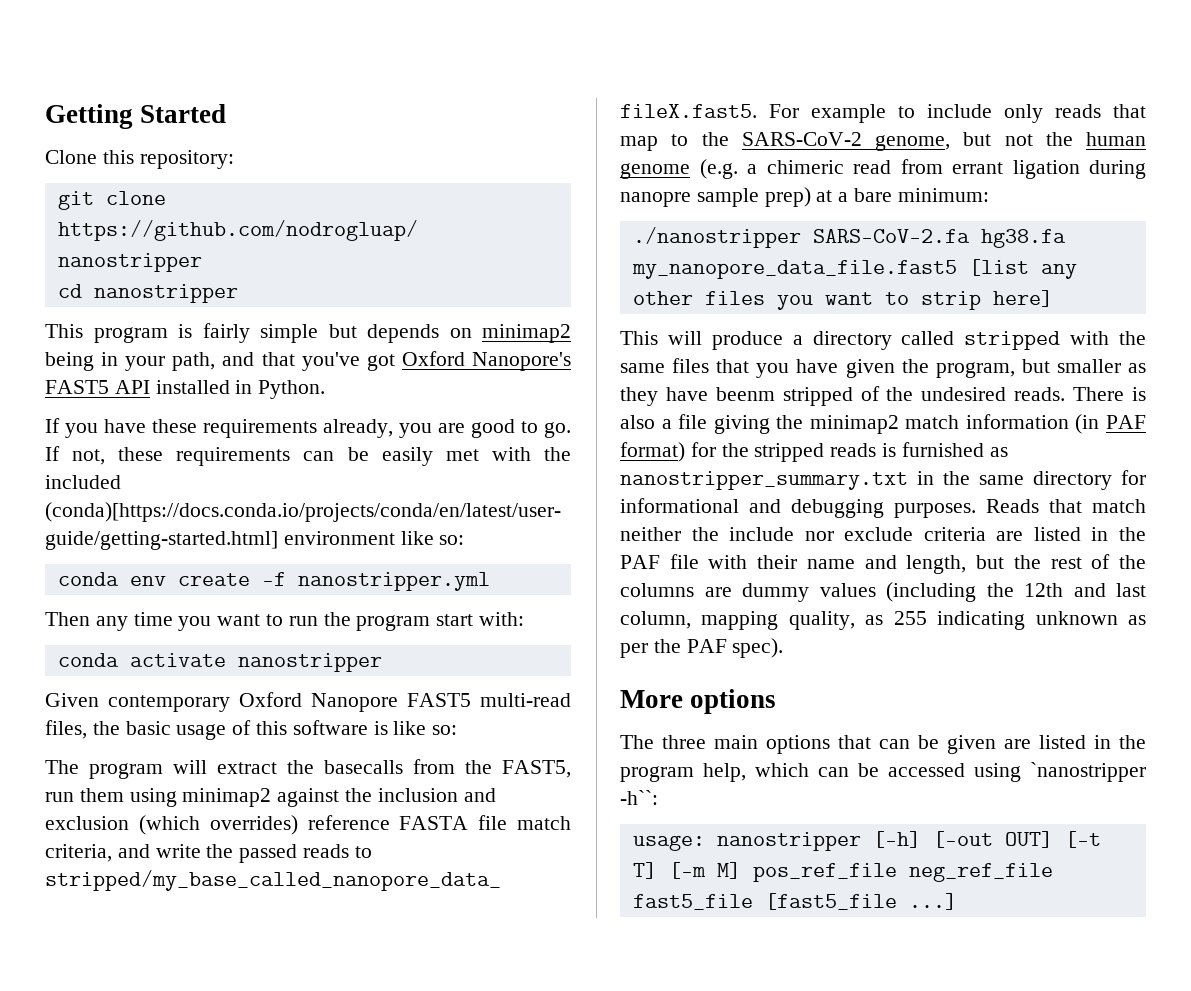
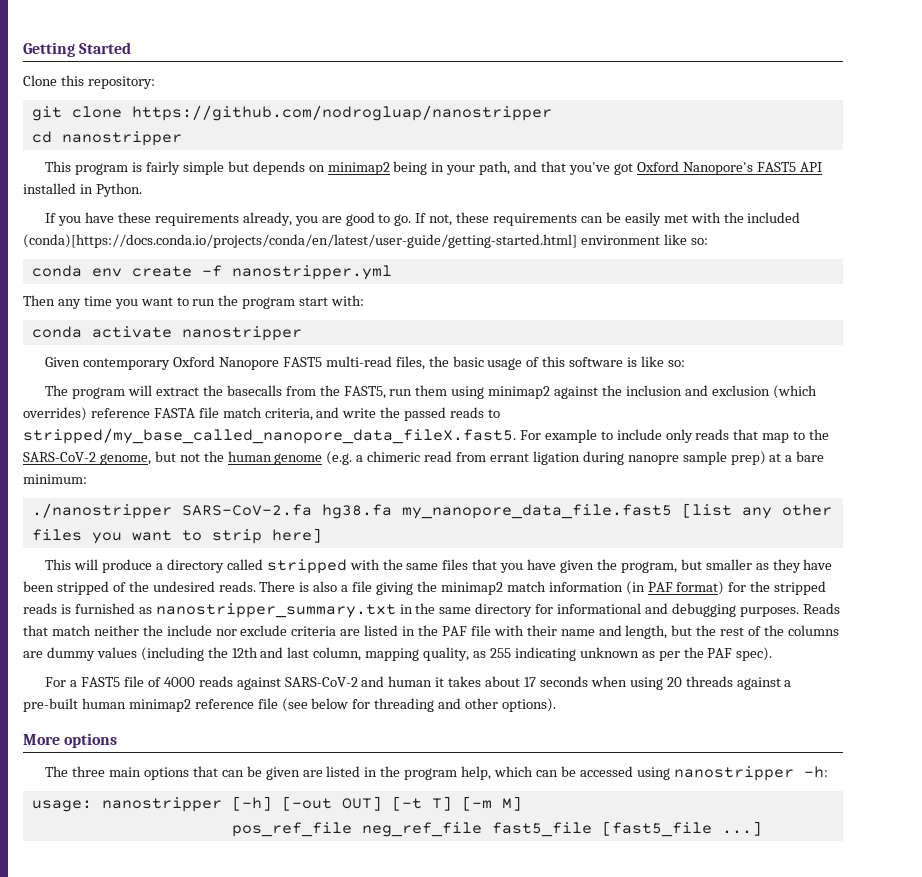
- This will produce a directory called stripped with the same files that you have given the program, but smaller as they have beenm stripped of the undesired reads.
+ This will produce a directory called stripped with the same files that you have given the program, but smaller as they have been stripped of the undesired reads.
+ For a FAST5 file of 4000 reads against SARS-CoV-2 and human it takes about 17 seconds when using 20 threads against a pre-built human minimap2 reference file (see below for threading and other options).
- The three main options that can be given are listed in the program help, which can be accessed using `nanostripper -h``:
+ The three main options that can be given are listed in the program help, which can be accessed using nanostripper -h:
- usage: nanostripper [-h] [-out OUT] [-t T] [-m M] pos_ref_file neg_ref_file fast5_file [fast5_file ...]
+ usage: nanostripper [-h] [-out OUT] [-t T] [-m M]
+ pos_ref_file neg_ref_file fast5_file [fast5_file ...]

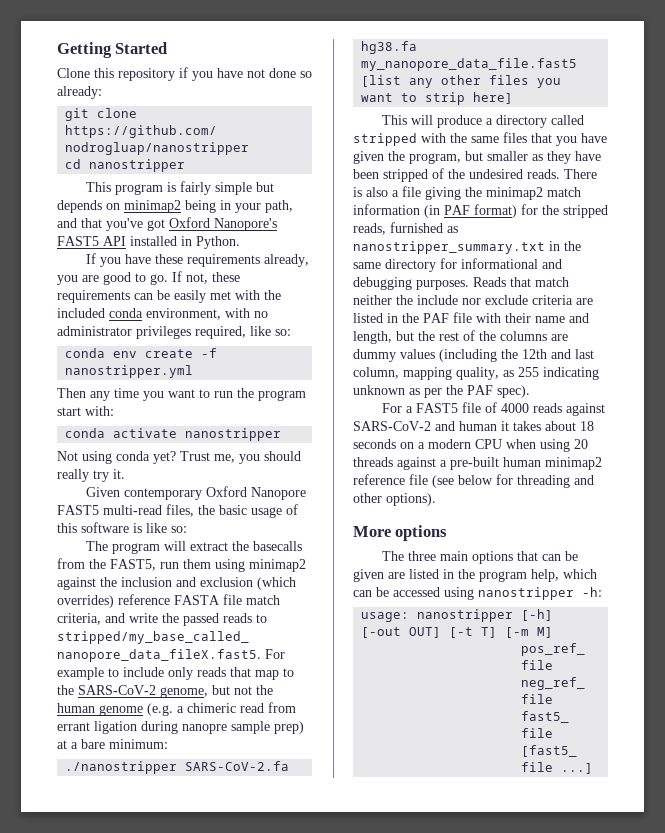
- Clone this repository:
+ Clone this repository if you have not done so already:
- If not, these requirements can be easily met with the included (conda)[https://docs.conda.io/projects/conda/en/latest/user-guide/getting-started.html] environment like so:
+ If not, these requirements can be easily met with the included conda environment, with no administrator privileges required, like so:
+ Not using conda yet? Trust me, you should really try it.
- There is also a file giving the minimap2 match information (in PAF format) for the stripped reads is furnished as nanostripper_summary.txt in the same directory for informational and debugging purposes.
+ There is also a file giving the minimap2 match information (in PAF format) for the stripped reads, furnished as nanostripper_summary.txt in the same directory for informational and debugging purposes.
- For a FAST5 file of 4000 reads against SARS-CoV-2 and human it takes about 17 seconds when using 20 threads against a pre-built human minimap2 reference file (see below for threading and other options).
+ For a FAST5 file of 4000 reads against SARS-CoV-2 and human it takes about 18 seconds on a modern CPU when using 20 threads against a pre-built human minimap2 reference file (see below for threading and other options).

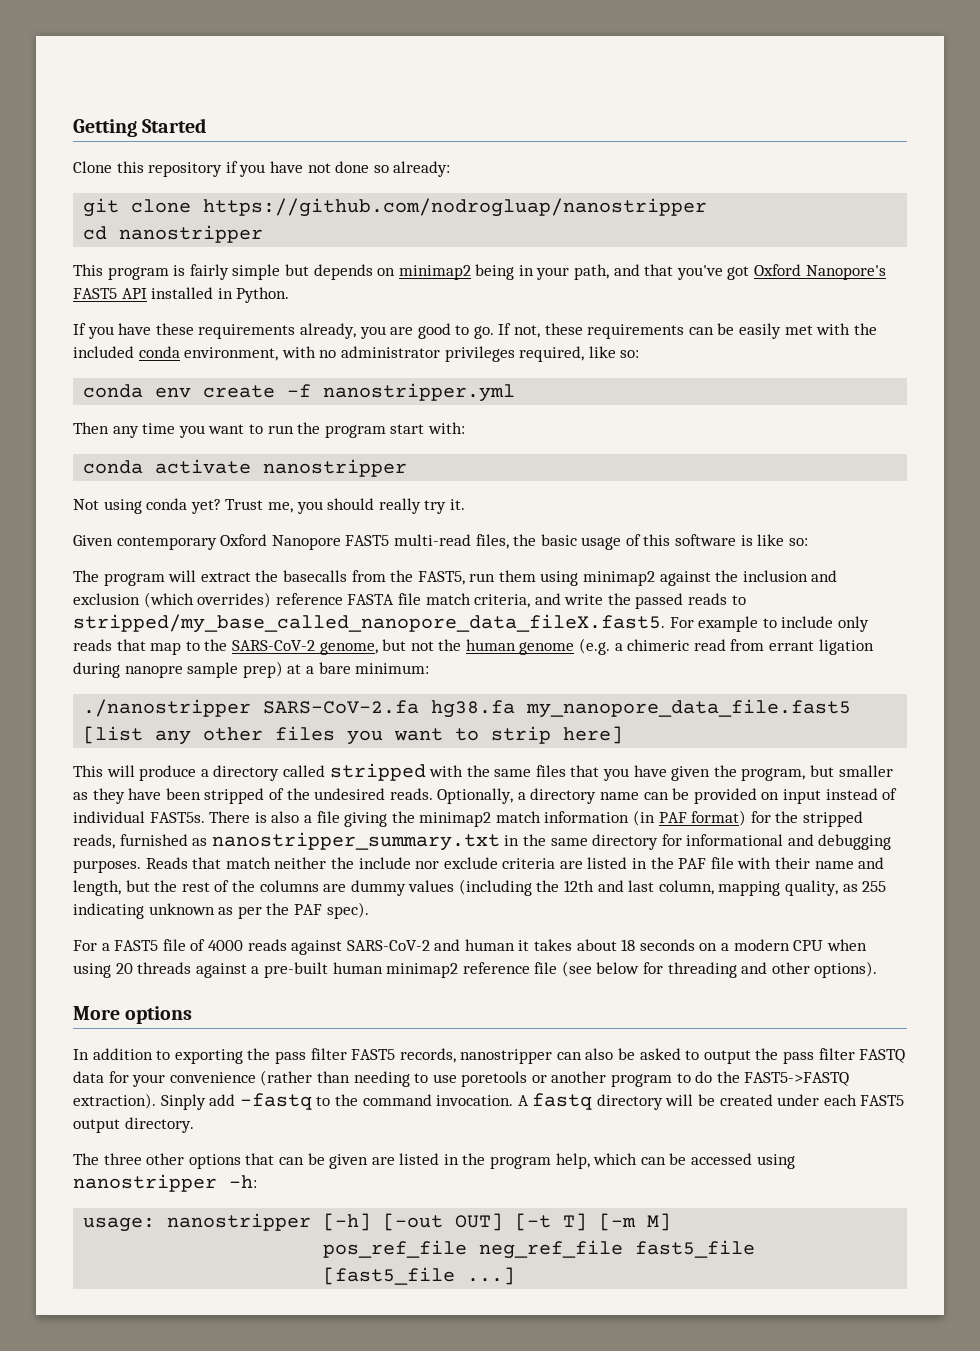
+ Optionally, a directory name can be provided on input instead of individual FAST5s.
+ In addition to exporting the pass filter FAST5 records, nanostripper can also be asked to output the pass filter FASTQ data for your convenience (rather than needing to use poretools or another program to do the FAST5->FASTQ extraction). Sinply add -fastq to the command invocation. A fastq directory will be created under each FAST5 output directory.
- The three main options that can be given are listed in the program help, which can be accessed using nanostripper -h:
+ The three other options that can be given are listed in the program help, which can be accessed using nanostripper -h:

